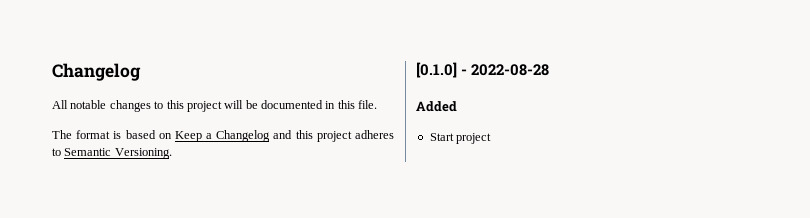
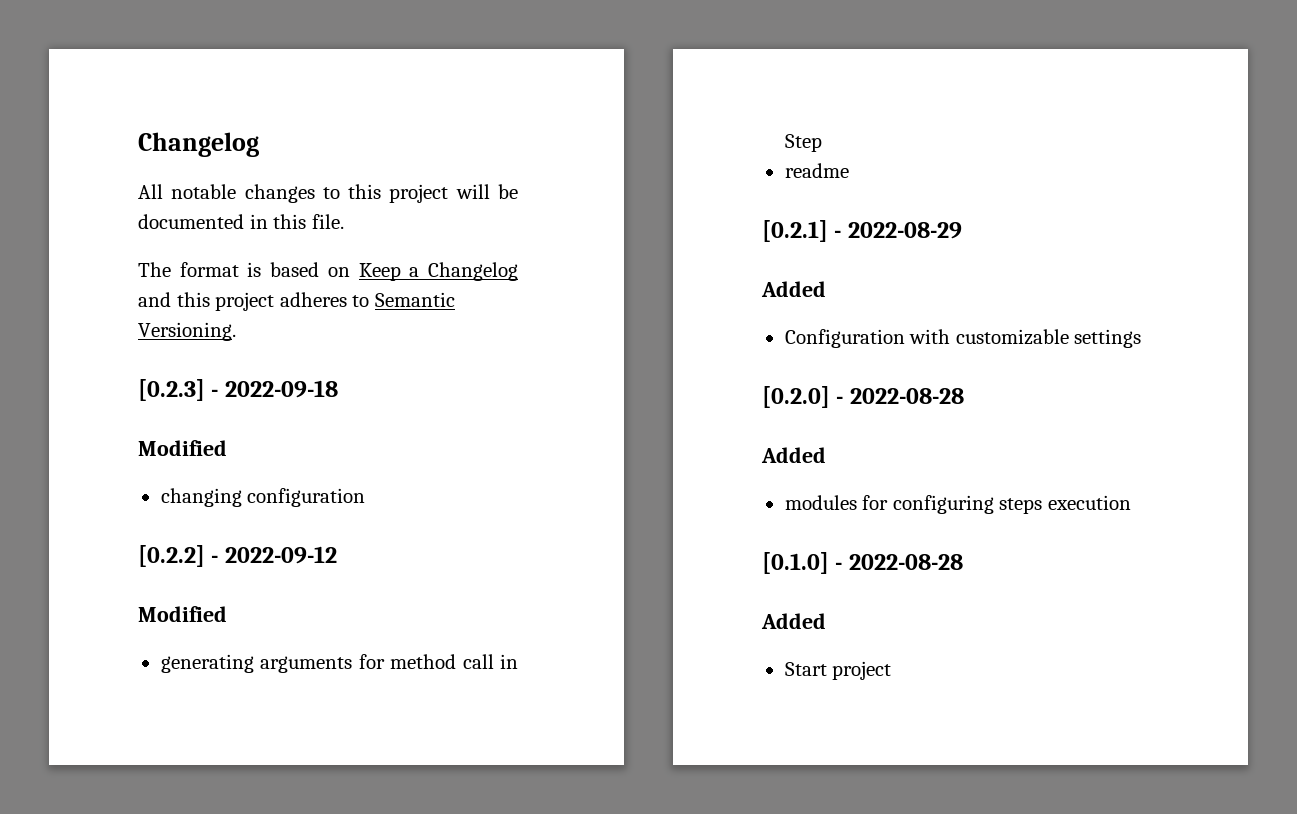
+ [0.2.3] - 2022-09-18
+ Modified
+ changing configuration
+ [0.2.2] - 2022-09-12
+ Modified
+ generating arguments for method call in Step
+ readme
+ [0.2.1] - 2022-08-29
+ Added
+ Configuration with customizable settings
+ [0.2.0] - 2022-08-28
+ Added
+ modules for configuring steps execution

